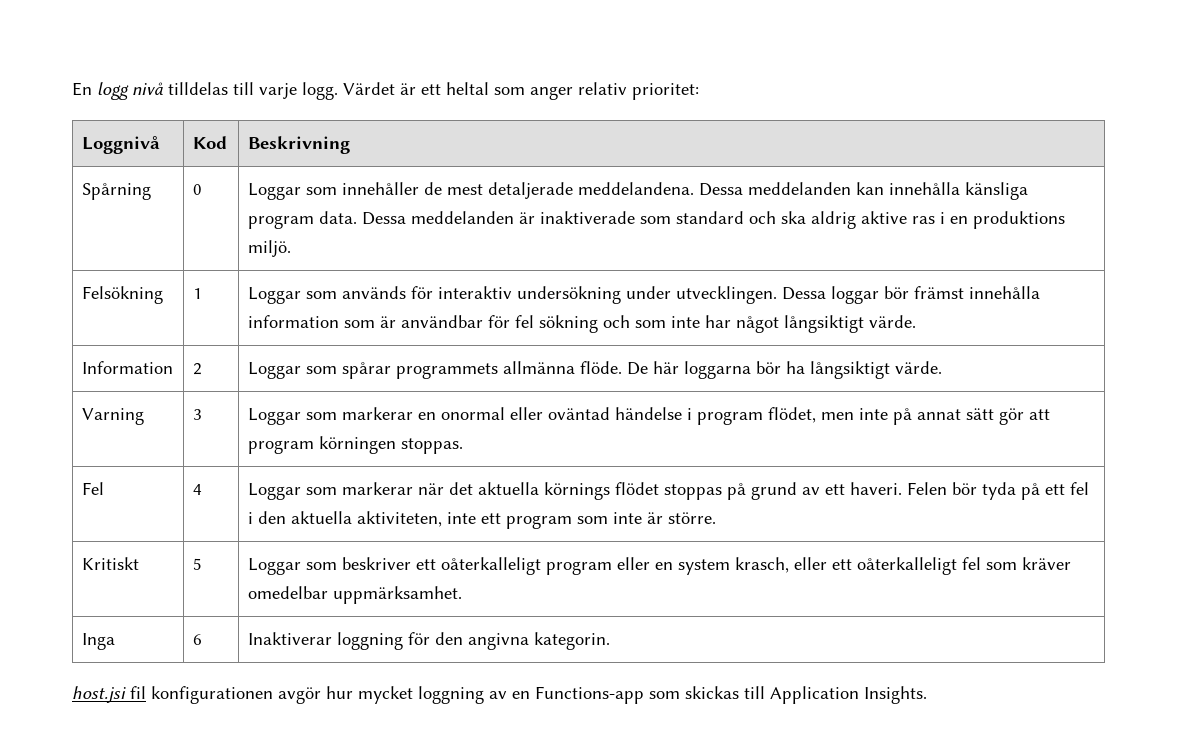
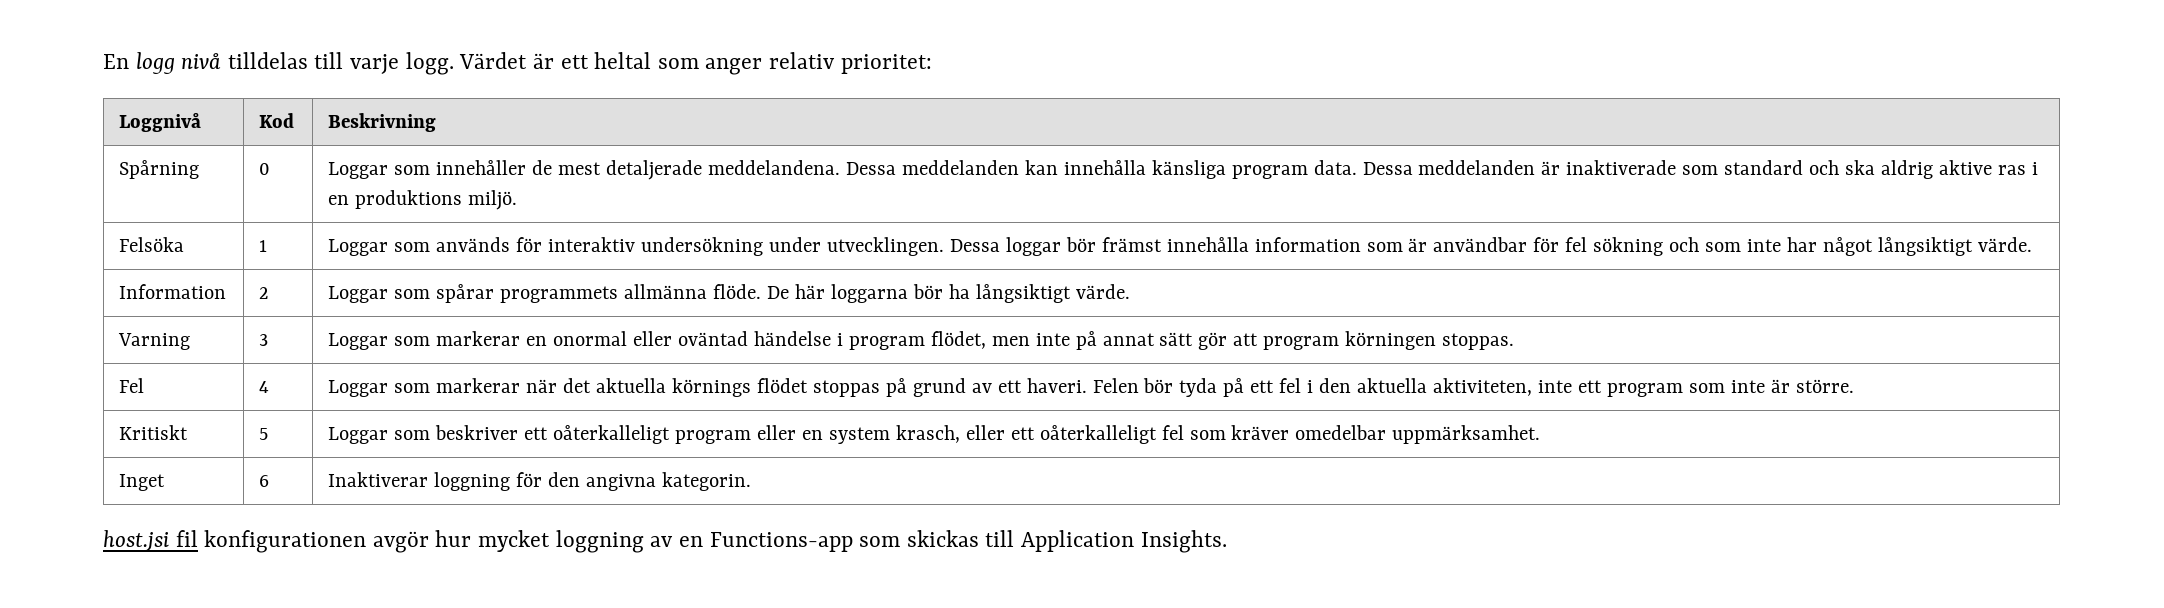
- Felsökning | 1 | Loggar som används för interaktiv undersökning under utvecklingen. Dessa loggar bör främst innehålla information som är användbar för fel sökning och som inte har något långsiktigt värde.
+ Felsöka | 1 | Loggar som används för interaktiv undersökning under utvecklingen. Dessa loggar bör främst innehålla information som är användbar för fel sökning och som inte har något långsiktigt värde.
- Inga | 6 | Inaktiverar loggning för den angivna kategorin.
+ Inget | 6 | Inaktiverar loggning för den angivna kategorin.

